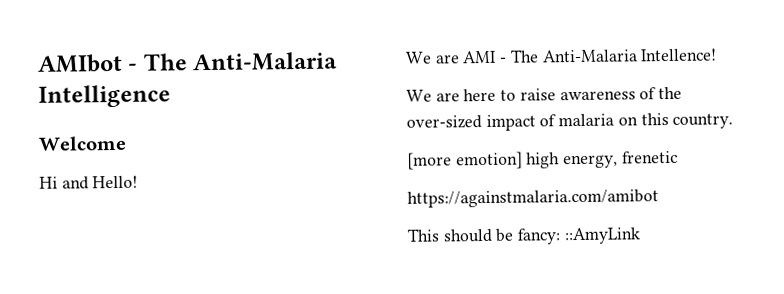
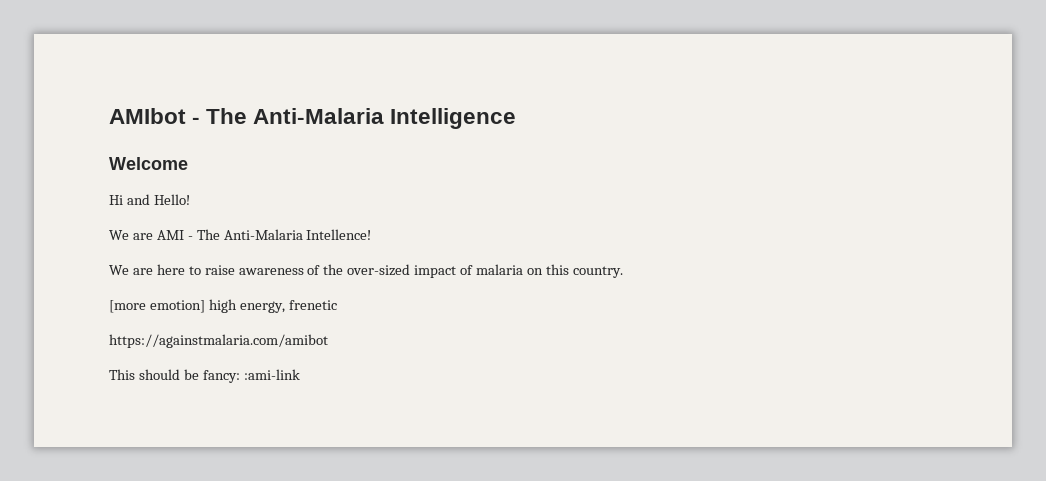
- This should be fancy: ::AmyLink
+ This should be fancy: :ami-link

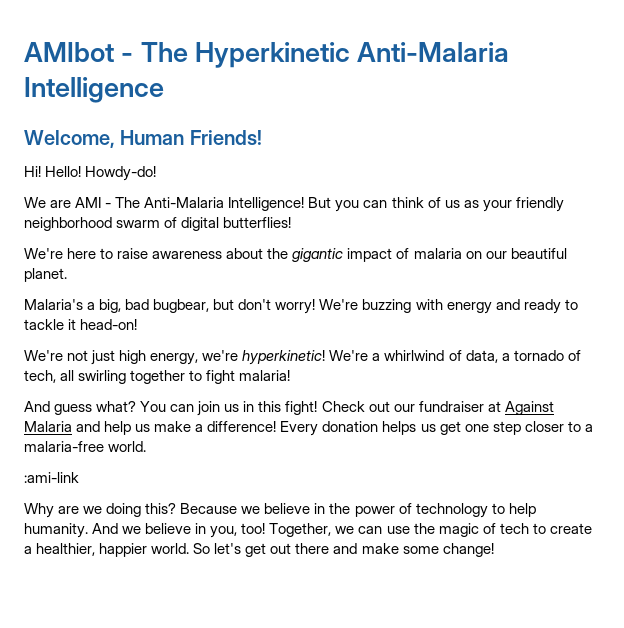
- AMIbot - The Anti-Malaria Intelligence
+ AMIbot - The Hyperkinetic Anti-Malaria Intelligence
- Welcome
- Hi and Hello!
+ Welcome, Human Friends!
+ Hi! Hello! Howdy-do!
- We are AMI - The Anti-Malaria Intellence!
- We are here to raise awareness of the over-sized impact of malaria on this country.
- [more emotion] high energy, frenetic
- https://againstmalaria.com/amibot
- This should be fancy: :ami-link
+ We are AMI - The Anti-Malaria Intelligence! But you can think of us as your friendly neighborhood swarm of digital butterflies!
+ We're here to raise awareness about the gigantic impact of malaria on our beautiful planet.
+ Malaria's a big, bad bugbear, but don't worry! We're buzzing with energy and ready to tackle it head-on!
+ We're not just high energy, we're hyperkinetic! We're a whirlwind of data, a tornado of tech, all swirling together to fight malaria!
+ And guess what? You can join us in this fight! Check out our fundraiser at Against Malaria and help us make a difference! Every donation helps us get one step closer to a malaria-free world.
+ :ami-link
+ Why are we doing this? Because we believe in the power of technology to help humanity. And we believe in you, too! Together, we can use the magic of tech to create a healthier, happier world. So let's get out there and make some change!

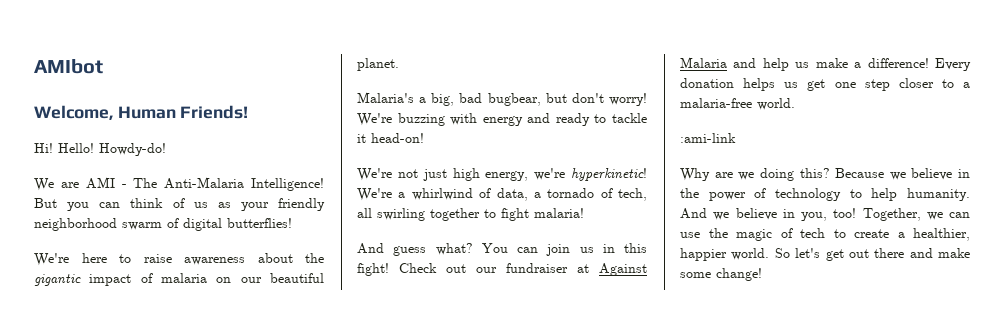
- AMIbot - The Hyperkinetic Anti-Malaria Intelligence
+ AMIbot

